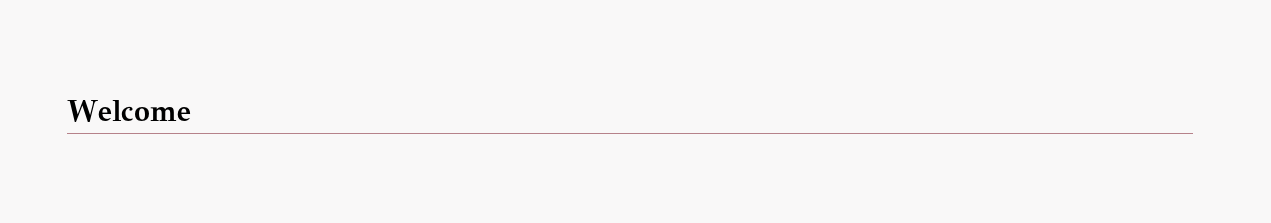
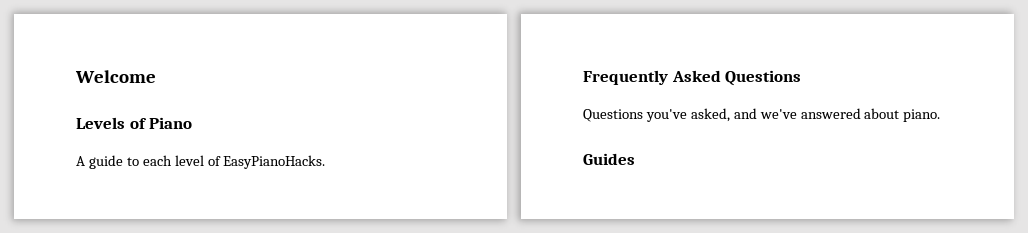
+ Levels of Piano
+ A guide to each level of EasyPianoHacks.
+ Frequently Asked Questions
+ Questions you've asked, and we've answered about piano.
+ Guides

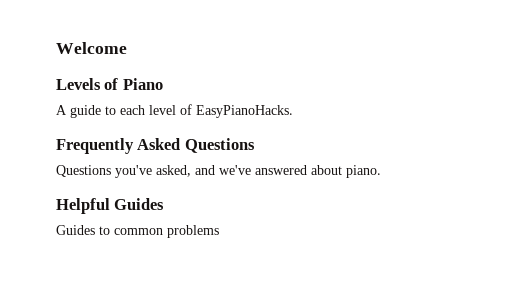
- Guides
+ Helpful Guides
+ Guides to common problems

